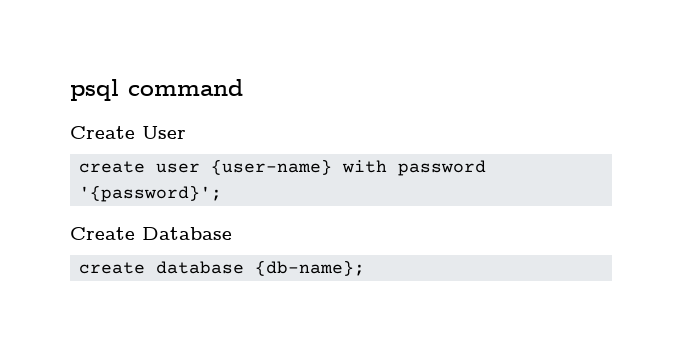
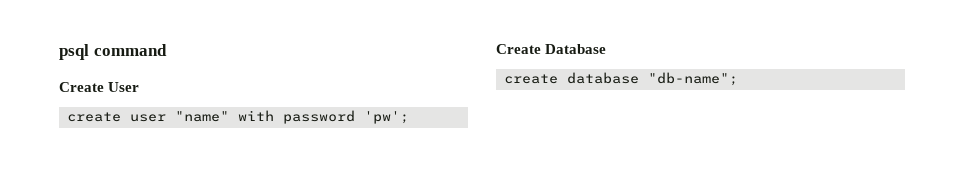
- create user {user-name} with password '{password}';
+ create user "name" with password 'pw';
- create database {db-name};
+ create database "db-name";

